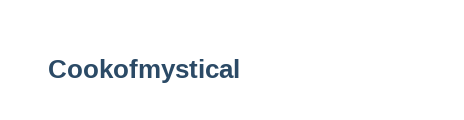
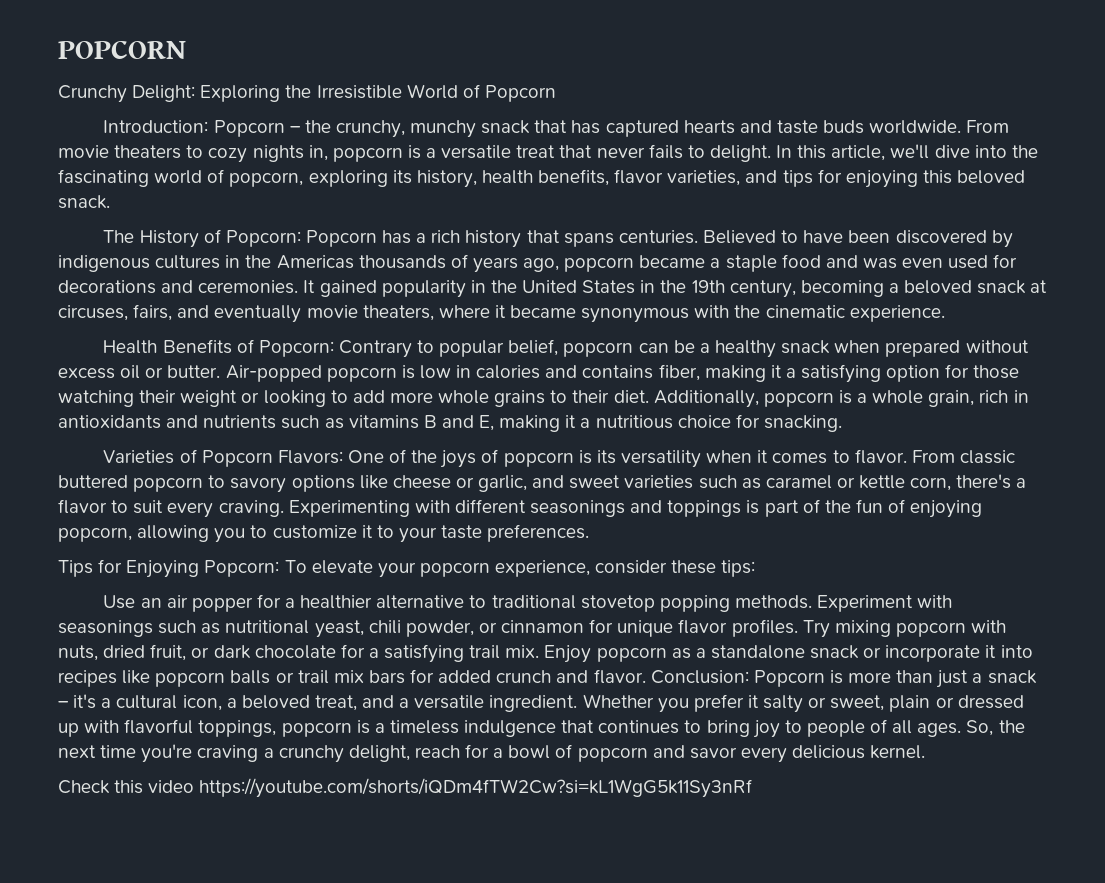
- Cookofmystical
+ POPCORN
+ Crunchy Delight: Exploring the Irresistible World of Popcorn
+ Introduction: Popcorn – the crunchy, munchy snack that has captured hearts and taste buds worldwide. From movie theaters to cozy nights in, popcorn is a versatile treat that never fails to delight. In this article, we'll dive into the fascinating world of popcorn, exploring its history, health benefits, flavor varieties, and tips for enjoying this beloved snack.
+ The History of Popcorn: Popcorn has a rich history that spans centuries. Believed to have been discovered by indigenous cultures in the Americas thousands of years ago, popcorn became a staple food and was even used for decorations and ceremonies. It gained popularity in the United States in the 19th century, becoming a beloved snack at circuses, fairs, and eventually movie theaters, where it became synonymous with the cinematic experience.
+ Health Benefits of Popcorn: Contrary to popular belief, popcorn can be a healthy snack when prepared without excess oil or butter. Air-popped popcorn is low in calories and contains fiber, making it a satisfying option for those watching their weight or looking to add more whole grains to their diet. Additionally, popcorn is a whole grain, rich in antioxidants and nutrients such as vitamins B and E, making it a nutritious choice for snacking.
+ Varieties of Popcorn Flavors: One of the joys of popcorn is its versatility when it comes to flavor. From classic buttered popcorn to savory options like cheese or garlic, and sweet varieties such as caramel or kettle corn, there's a flavor to suit every craving. Experimenting with different seasonings and toppings is part of the fun of enjoying popcorn, allowing you to customize it to your taste preferences.
+ Tips for Enjoying Popcorn: To elevate your popcorn experience, consider these tips:
+ Use an air popper for a healthier alternative to traditional stovetop popping methods. Experiment with seasonings such as nutritional yeast, chili powder, or cinnamon for unique flavor profiles. Try mixing popcorn with nuts, dried fruit, or dark chocolate for a satisfying trail mix. Enjoy popcorn as a standalone snack or incorporate it into recipes like popcorn balls or trail mix bars for added crunch and flavor. Conclusion: Popcorn is more than just a snack – it's a cultural icon, a beloved treat, and a versatile ingredient. Whether you prefer it salty or sweet, plain or dressed up with flavorful toppings, popcorn is a timeless indulgence that continues to bring joy to people of all ages. So, the next time you're craving a crunchy delight, reach for a bowl of popcorn and savor every delicious kernel.
+ Check this video https://youtube.com/shorts/iQDm4fTW2Cw?si=kL1WgG5k11Sy3nRf

